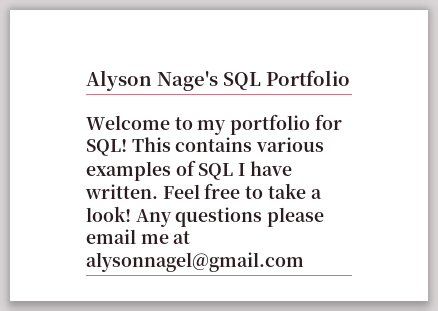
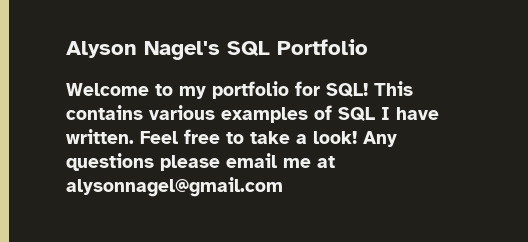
- Alyson Nage's SQL Portfolio
+ Alyson Nagel's SQL Portfolio

